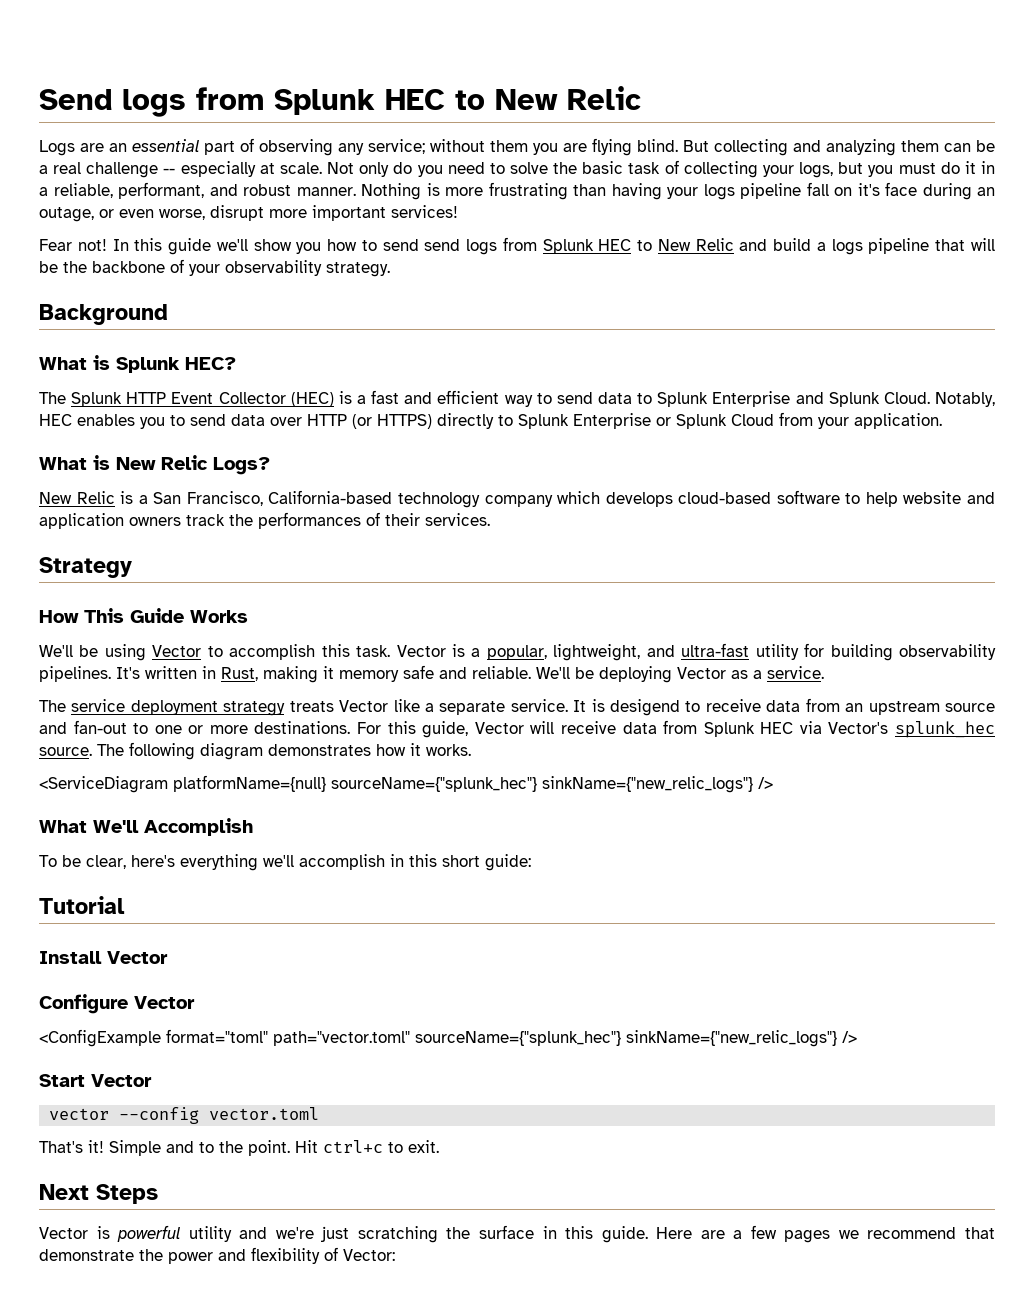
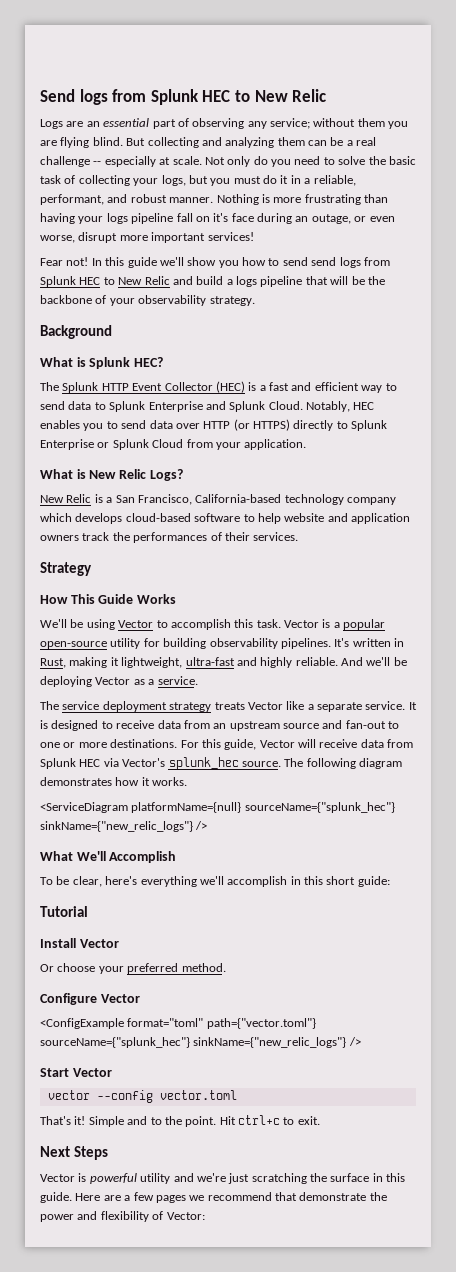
- Vector is a popular, lightweight, and ultra-fast utility for building observability pipelines.
+ Vector is a popular open-source utility for building observability pipelines.
- It's written in Rust, making it memory safe and reliable. We'll be deploying Vector as a service.
+ It's written in Rust, making it lightweight, ultra-fast and highly reliable. And we'll be deploying Vector as a service.
- It is desigend to receive data from an upstream source and fan-out to one or more destinations.
+ It is designed to receive data from an upstream source and fan-out to one or more destinations.
+ Or choose your preferred method.
- <ConfigExample format="toml" path="vector.toml" sourceName={"splunk_hec"} sinkName={"new_relic_logs"} />
+ <ConfigExample format="toml" path={"vector.toml"} sourceName={"splunk_hec"} sinkName={"new_relic_logs"} />

